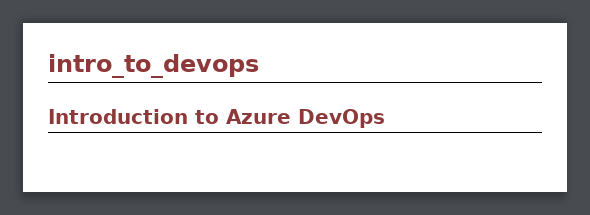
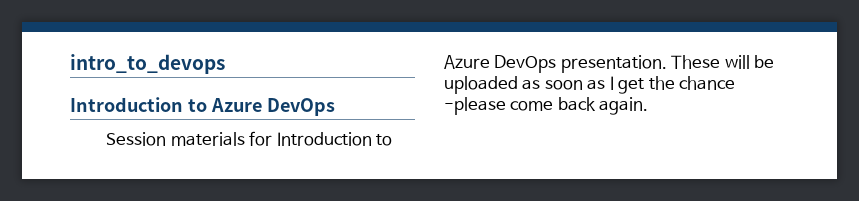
+ Session materials for Introduction to Azure DevOps presentation. These will be uploaded as soon as I get the chance -please come back again.

